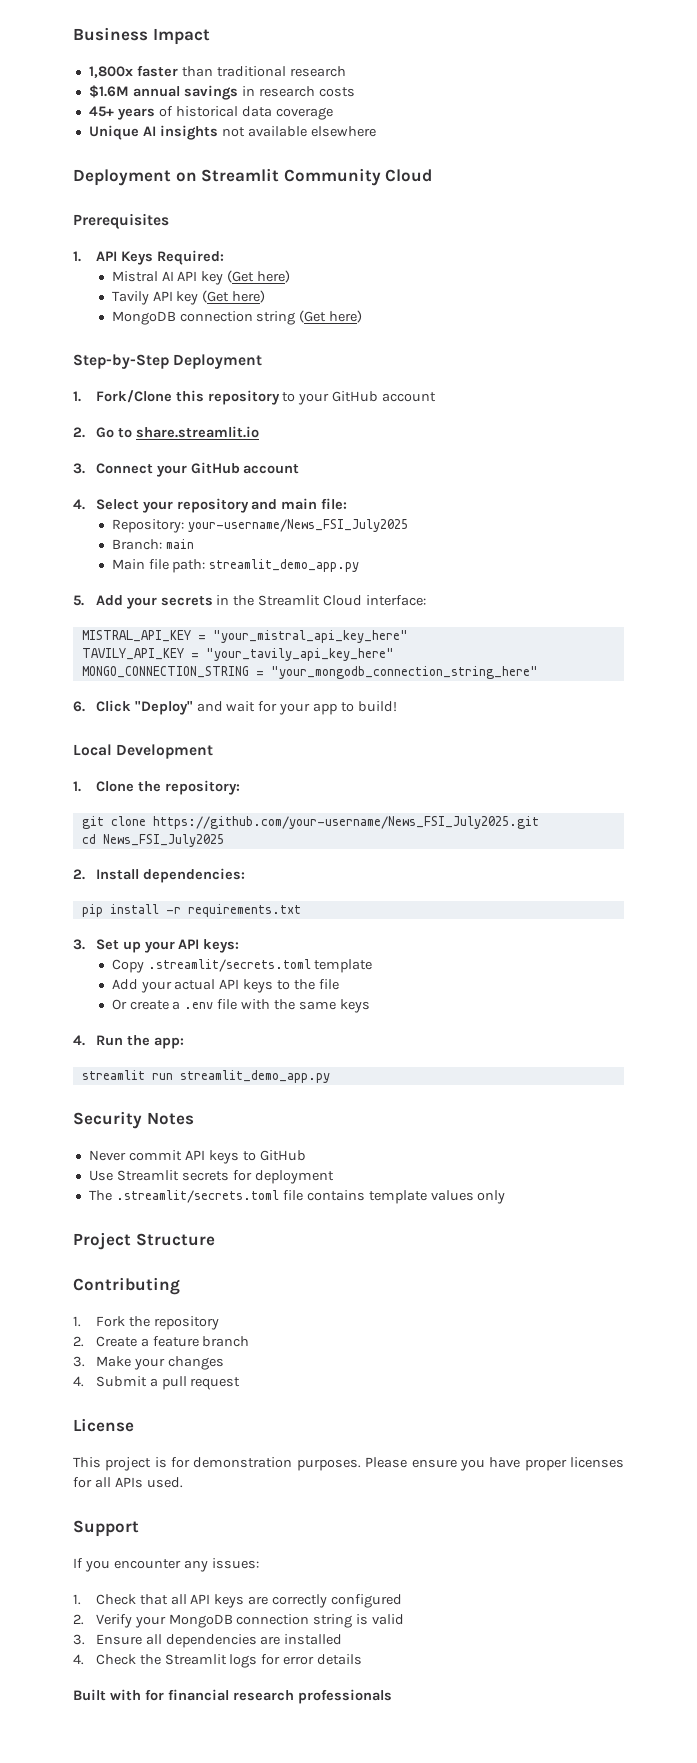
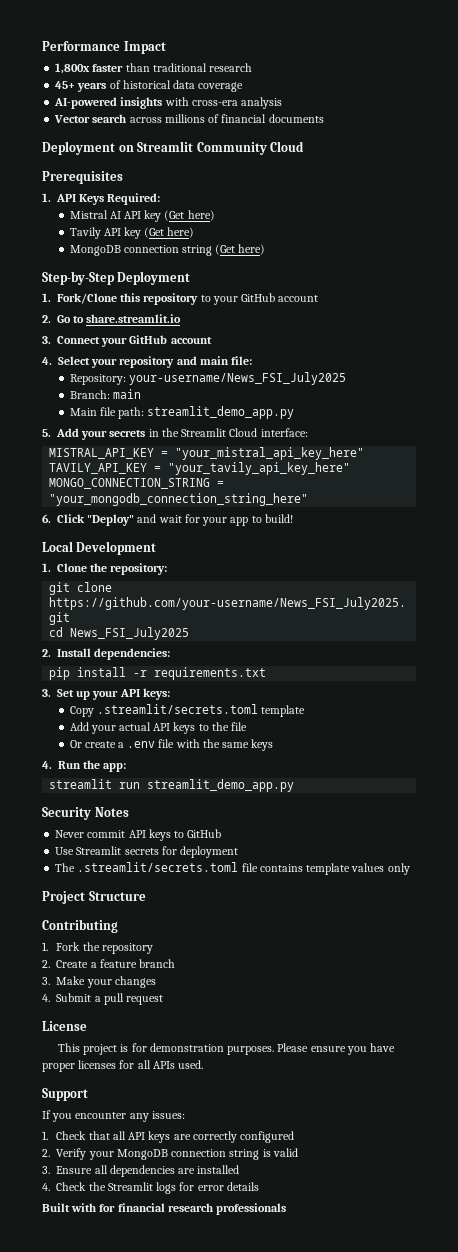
- Business Impact
+ Performance Impact
- $1.6M annual savings in research costs
- Unique AI insights not available elsewhere
+ AI-powered insights with cross-era analysis
+ Vector search across millions of financial documents

